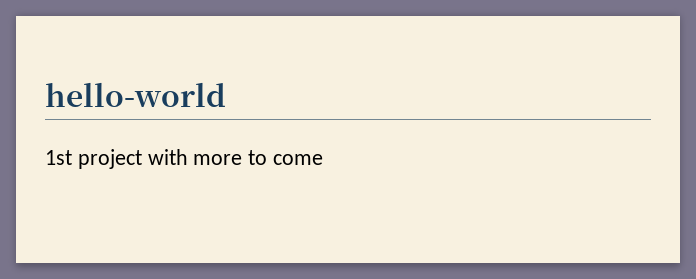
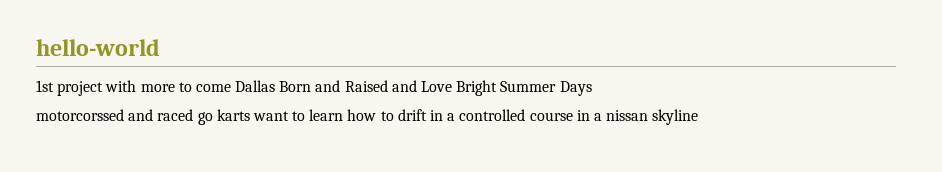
- 1st project with more to come
+ 1st project with more to come Dallas Born and Raised and Love Bright Summer Days
+ motorcorssed and raced go karts want to learn how to drift in a controlled course in a nissan skyline

